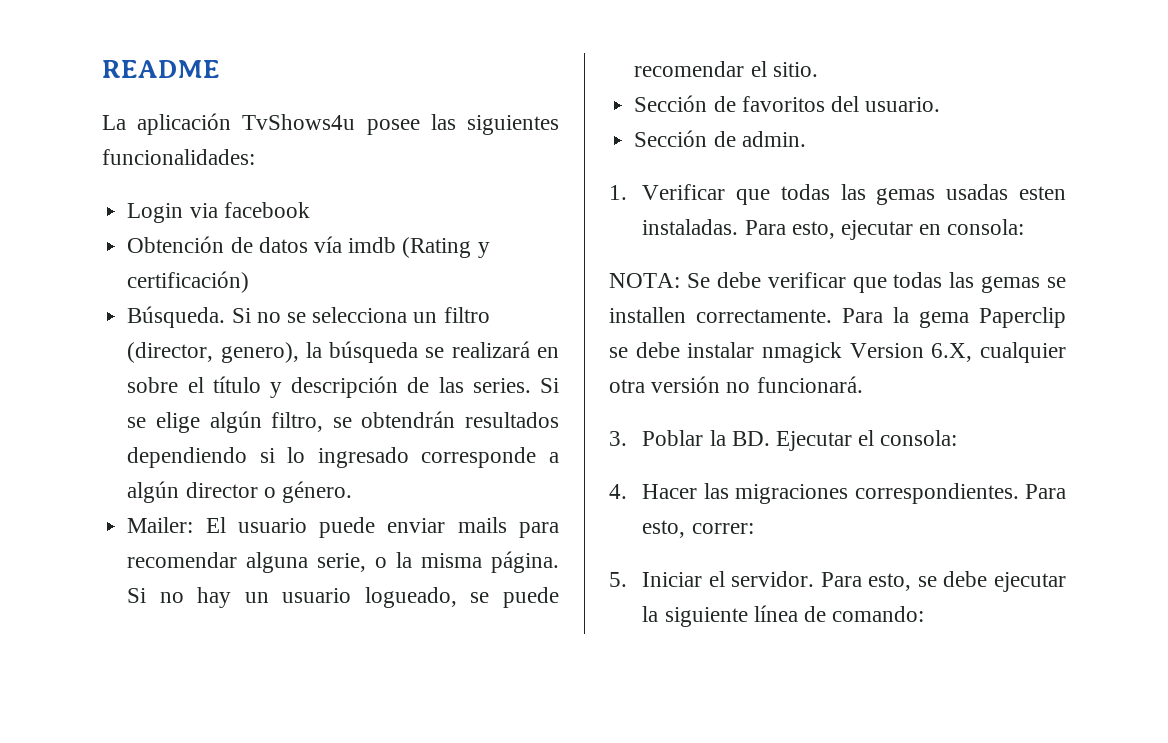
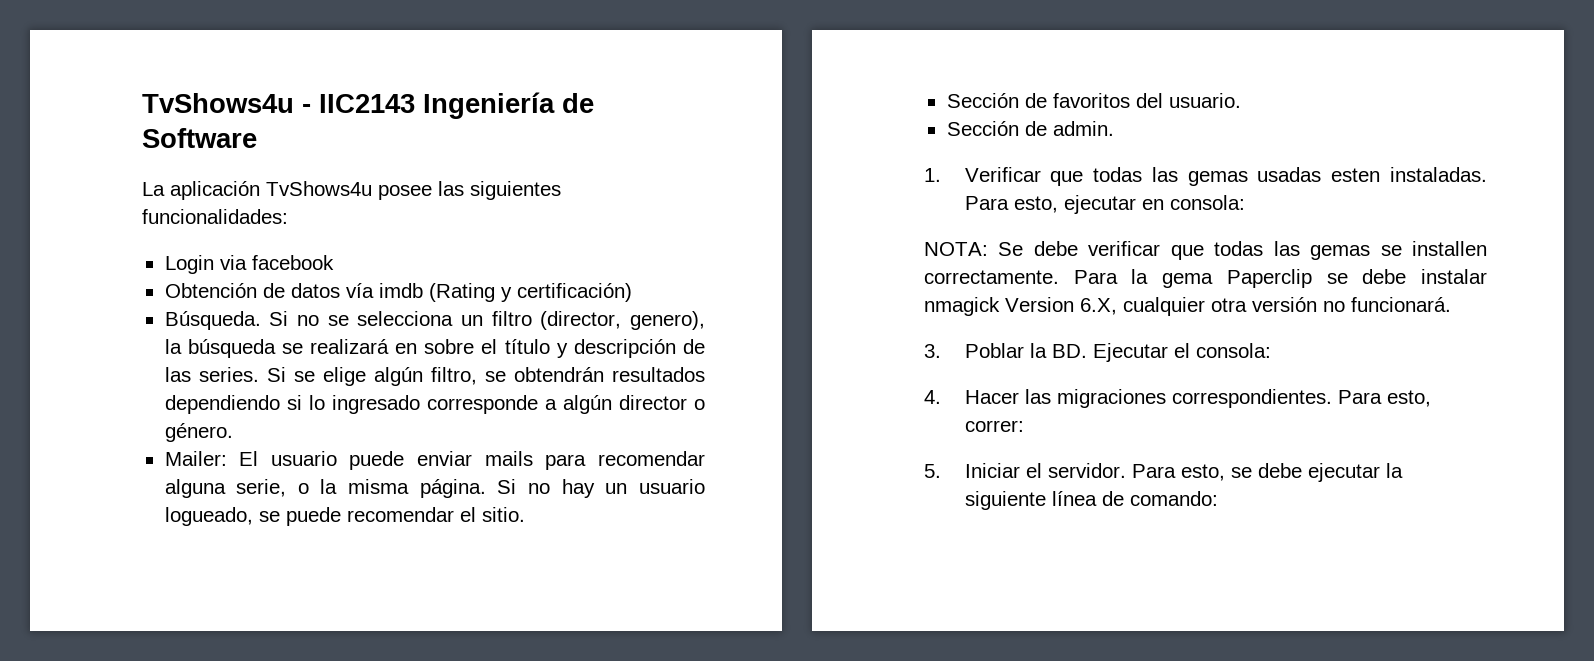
- README
+ TvShows4u - IIC2143 Ingeniería de Software

